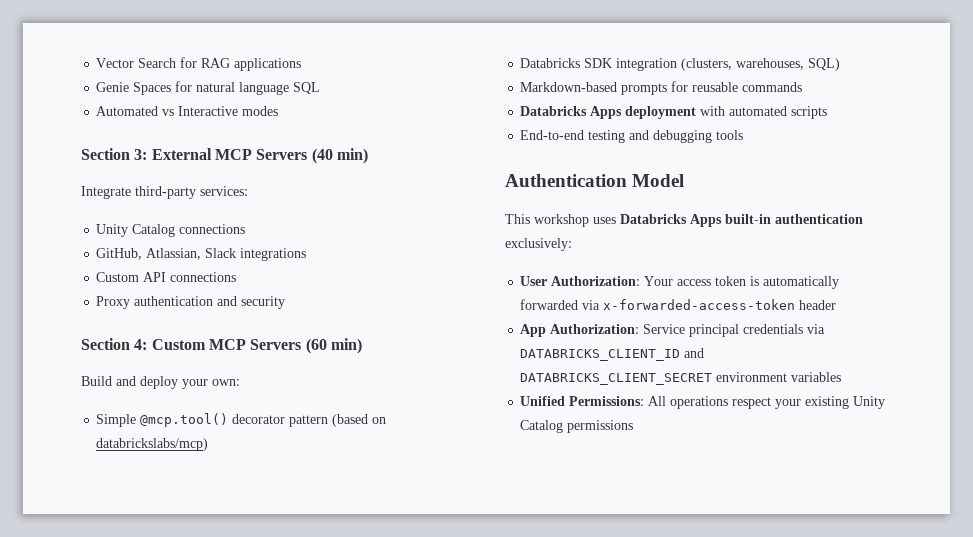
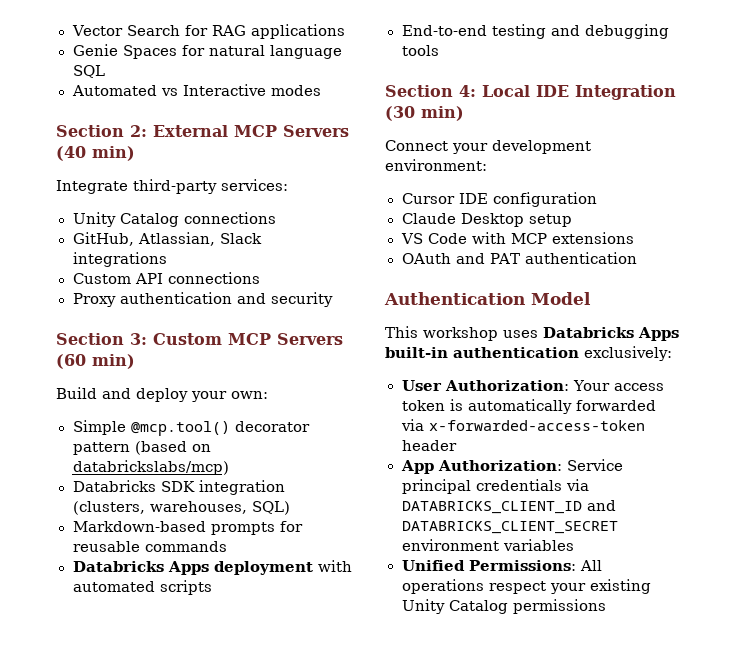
- Section 3: External MCP Servers (40 min)
+ Section 2: External MCP Servers (40 min)
- Section 4: Custom MCP Servers (60 min)
+ Section 3: Custom MCP Servers (60 min)
+ Section 4: Local IDE Integration (30 min)
+ Connect your development environment:
+ Cursor IDE configuration
+ Claude Desktop setup
+ VS Code with MCP extensions
+ OAuth and PAT authentication

